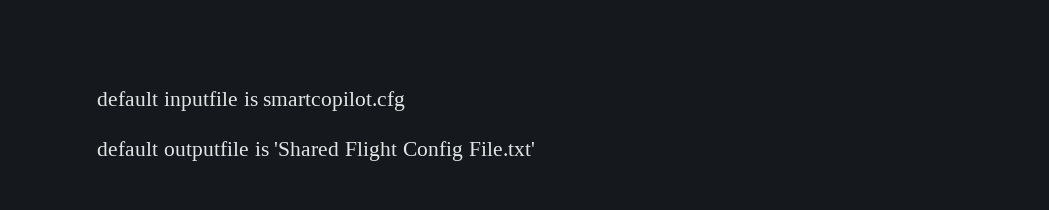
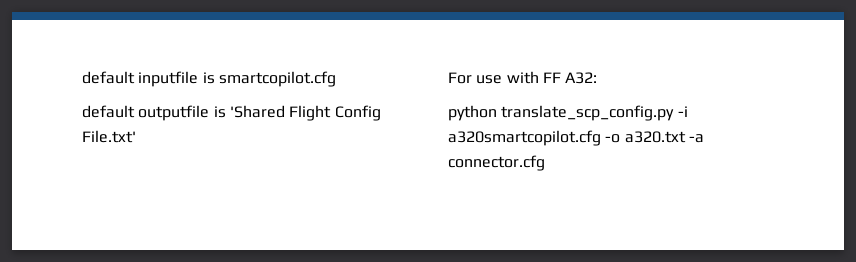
+ For use with FF A32:
+ python translate_scp_config.py -i a320smartcopilot.cfg -o a320.txt -a connector.cfg

